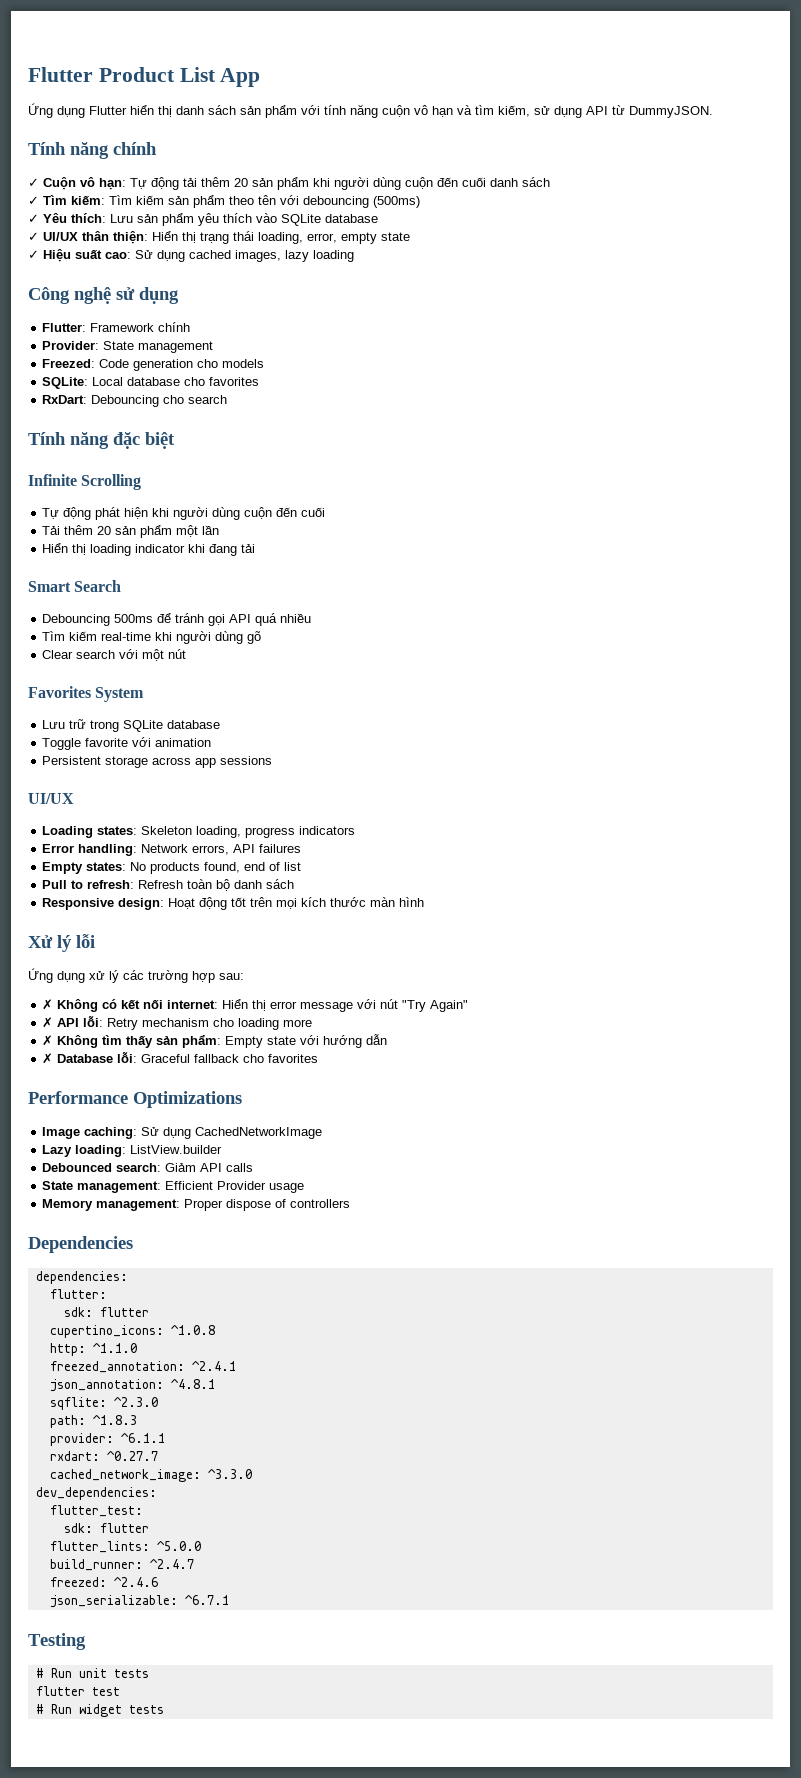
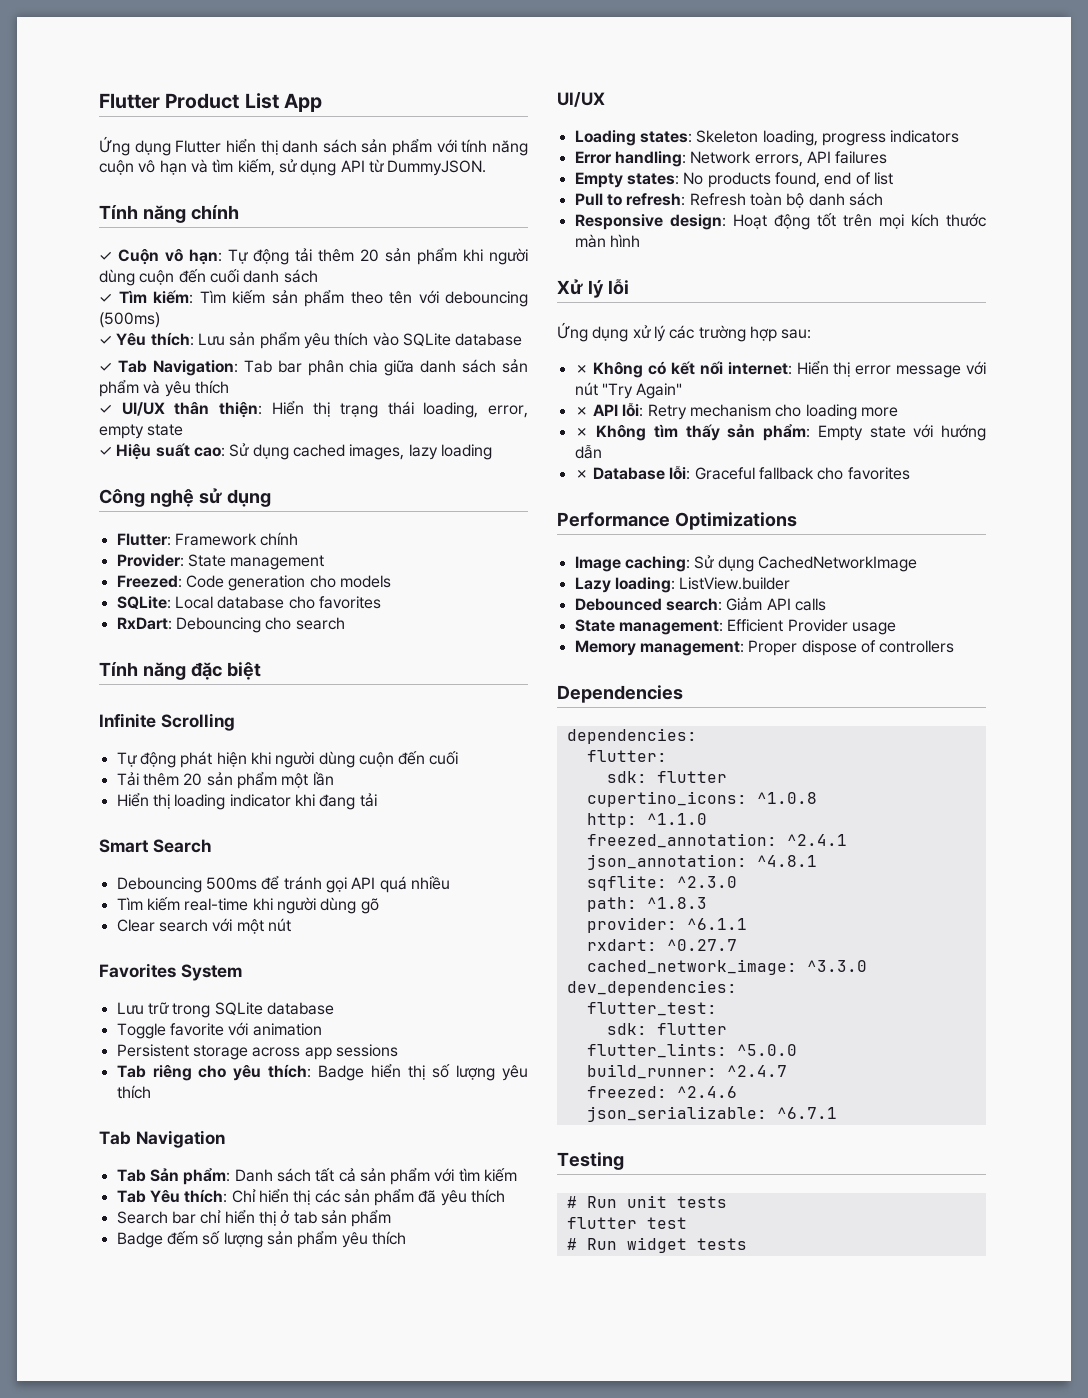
+ ✓ Tab Navigation: Tab bar phân chia giữa danh sách sản phẩm và yêu thích
+ Tab riêng cho yêu thích: Badge hiển thị số lượng yêu thích
+ Tab Navigation
+ Tab Sản phẩm: Danh sách tất cả sản phẩm với tìm kiếm
+ Tab Yêu thích: Chỉ hiển thị các sản phẩm đã yêu thích
+ Search bar chỉ hiển thị ở tab sản phẩm
+ Badge đếm số lượng sản phẩm yêu thích

